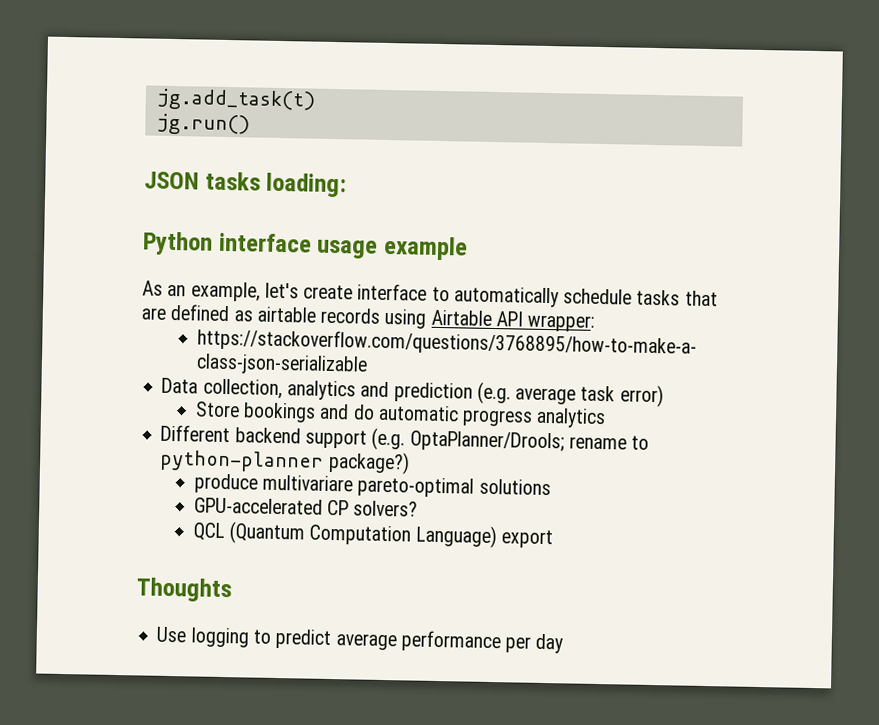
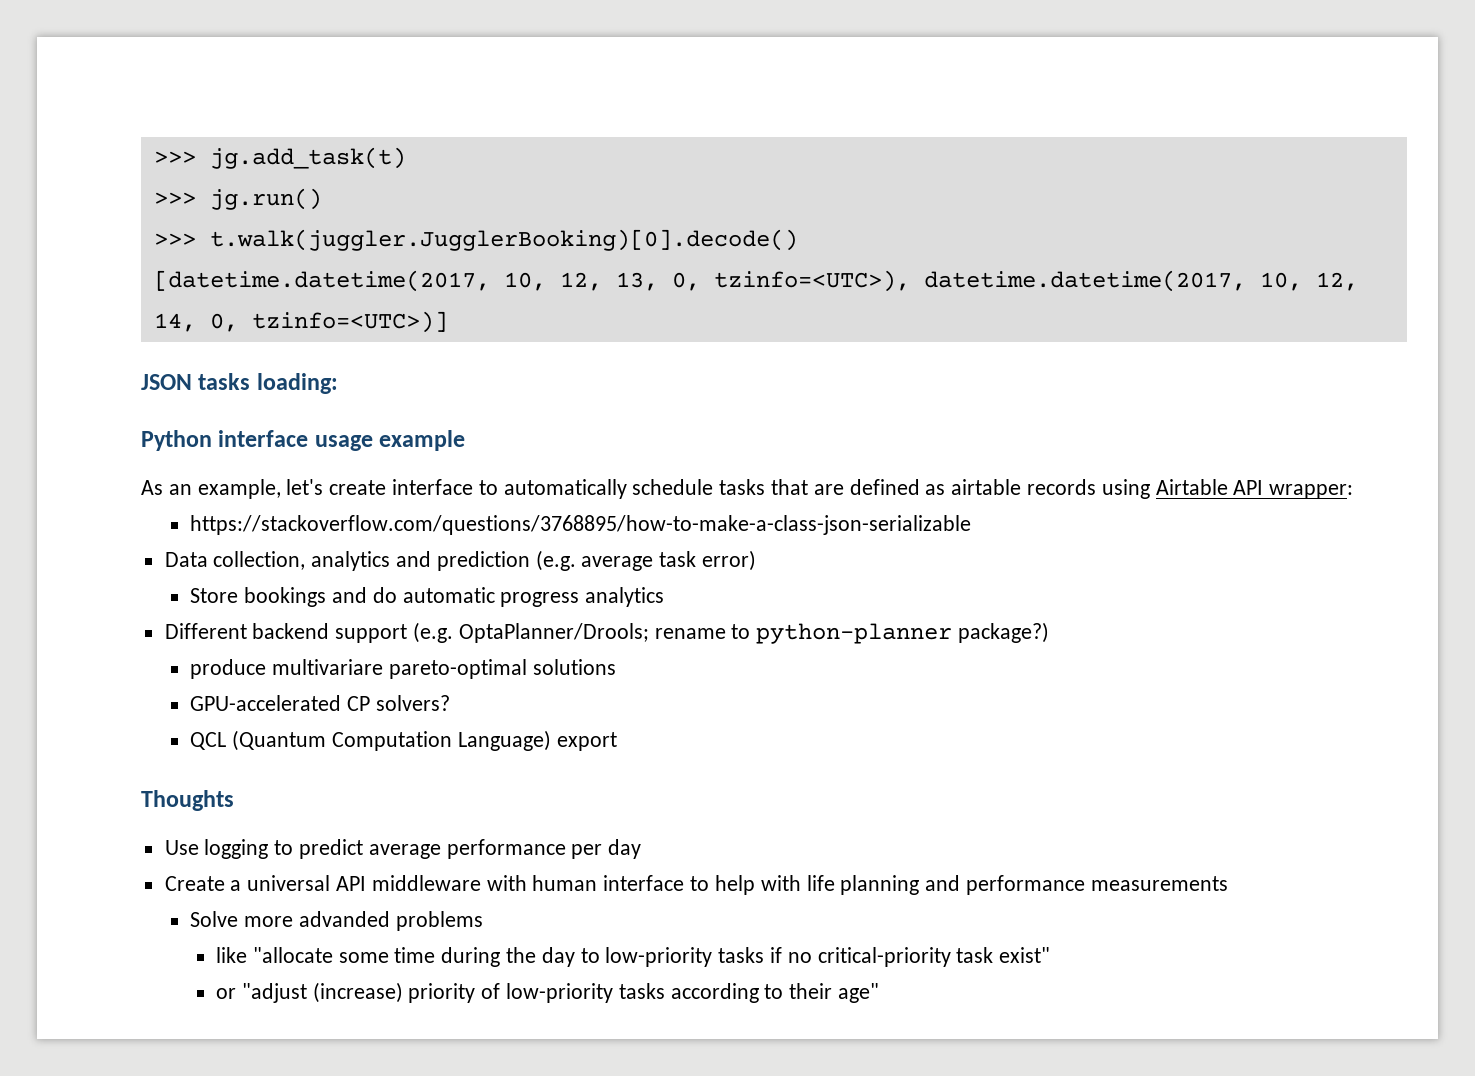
- jg.add_task(t)
+ >>> jg.add_task(t)
- jg.run()
+ >>> jg.run()
+ >>> t.walk(juggler.JugglerBooking)[0].decode()
+ [datetime.datetime(2017, 10, 12, 13, 0, tzinfo=<UTC>), datetime.datetime(2017, 10, 12, 14, 0, tzinfo=<UTC>)]
+ Create a universal API middleware with human interface to help with life planning and performance measurements
+ Solve more advanded problems
+ like "allocate some time during the day to low-priority tasks if no critical-priority task exist"
+ or "adjust (increase) priority of low-priority tasks according to their age"

